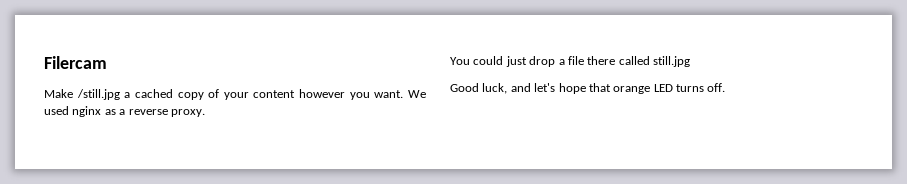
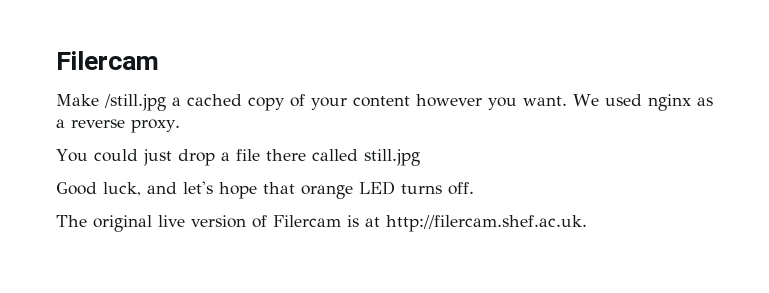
+ The original live version of Filercam is at http://filercam.shef.ac.uk.

